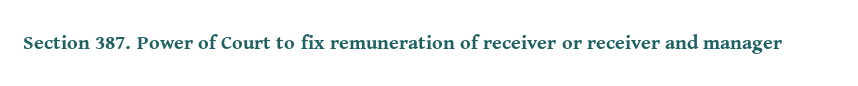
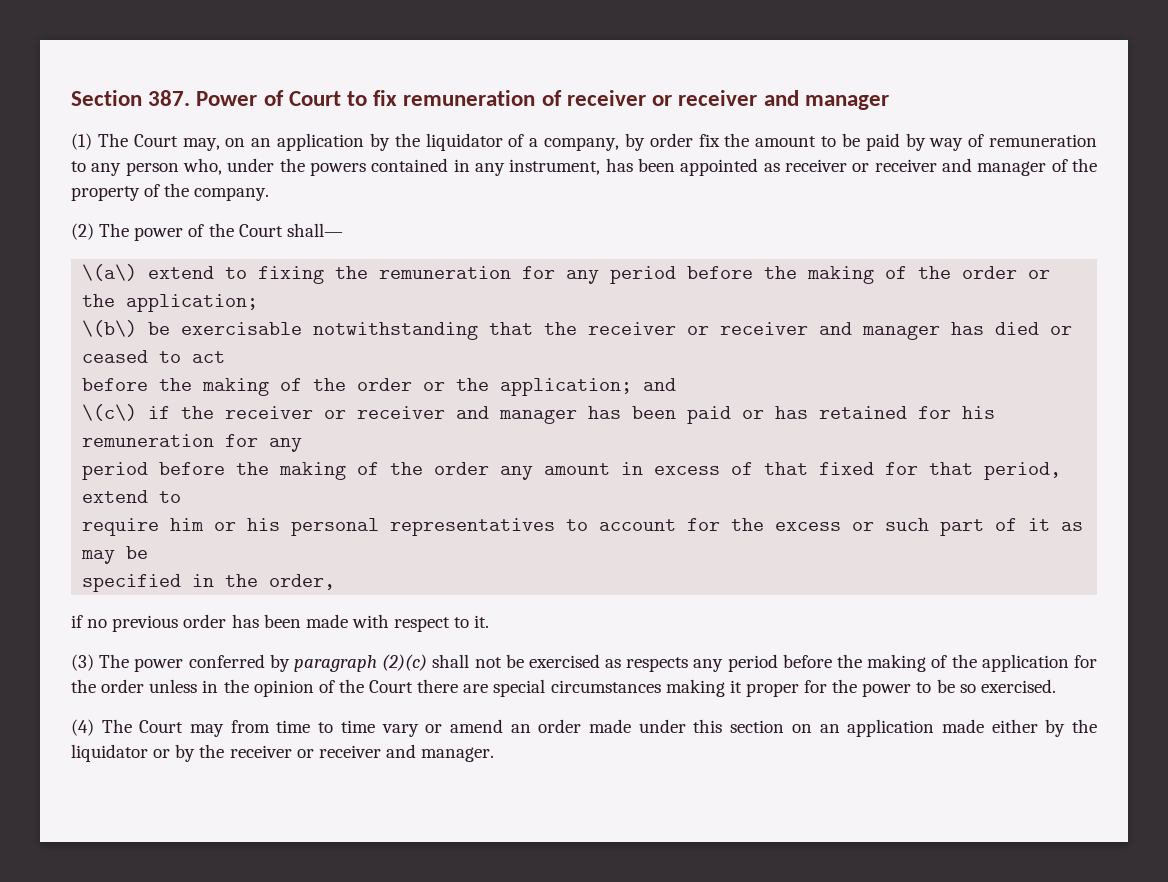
+ (1) The Court may, on an application by the liquidator of a company, by order fix the amount to be paid by way of remuneration to any person who, under the powers contained in any instrument, has been appointed as receiver or receiver and manager of the property of the company.
+ (2) The power of the Court shall—
+ \(a\) extend to fixing the remuneration for any period before the making of the order or the application;
+ \(b\) be exercisable notwithstanding that the receiver or receiver and manager has died or ceased to act
+ before the making of the order or the application; and
+ \(c\) if the receiver or receiver and manager has been paid or has retained for his remuneration for any
+ period before the making of the order any amount in excess of that fixed for that period, extend to
+ require him or his personal representatives to account for the excess or such part of it as may be
+ specified in the order,
+ if no previous order has been made with respect to it.
+ (3) The power conferred by paragraph (2)(c) shall not be exercised as respects any period before the making of the application for the order unless in the opinion of the Court there are special circumstances making it proper for the power to be so exercised.
+ (4) The Court may from time to time vary or amend an order made under this section on an application made either by the liquidator or by the receiver or receiver and manager.

